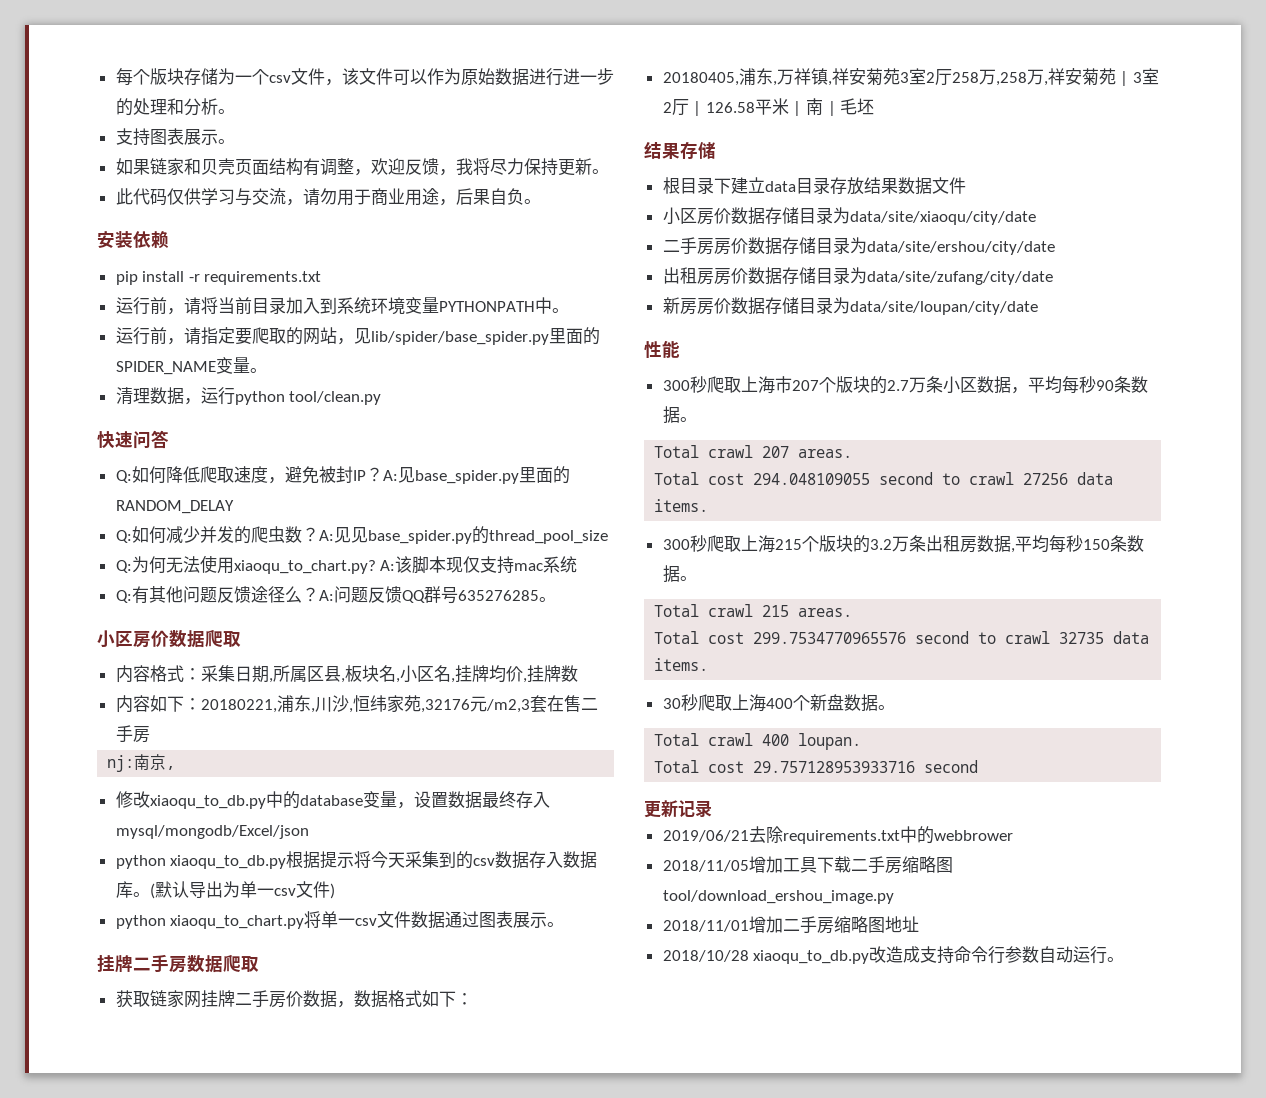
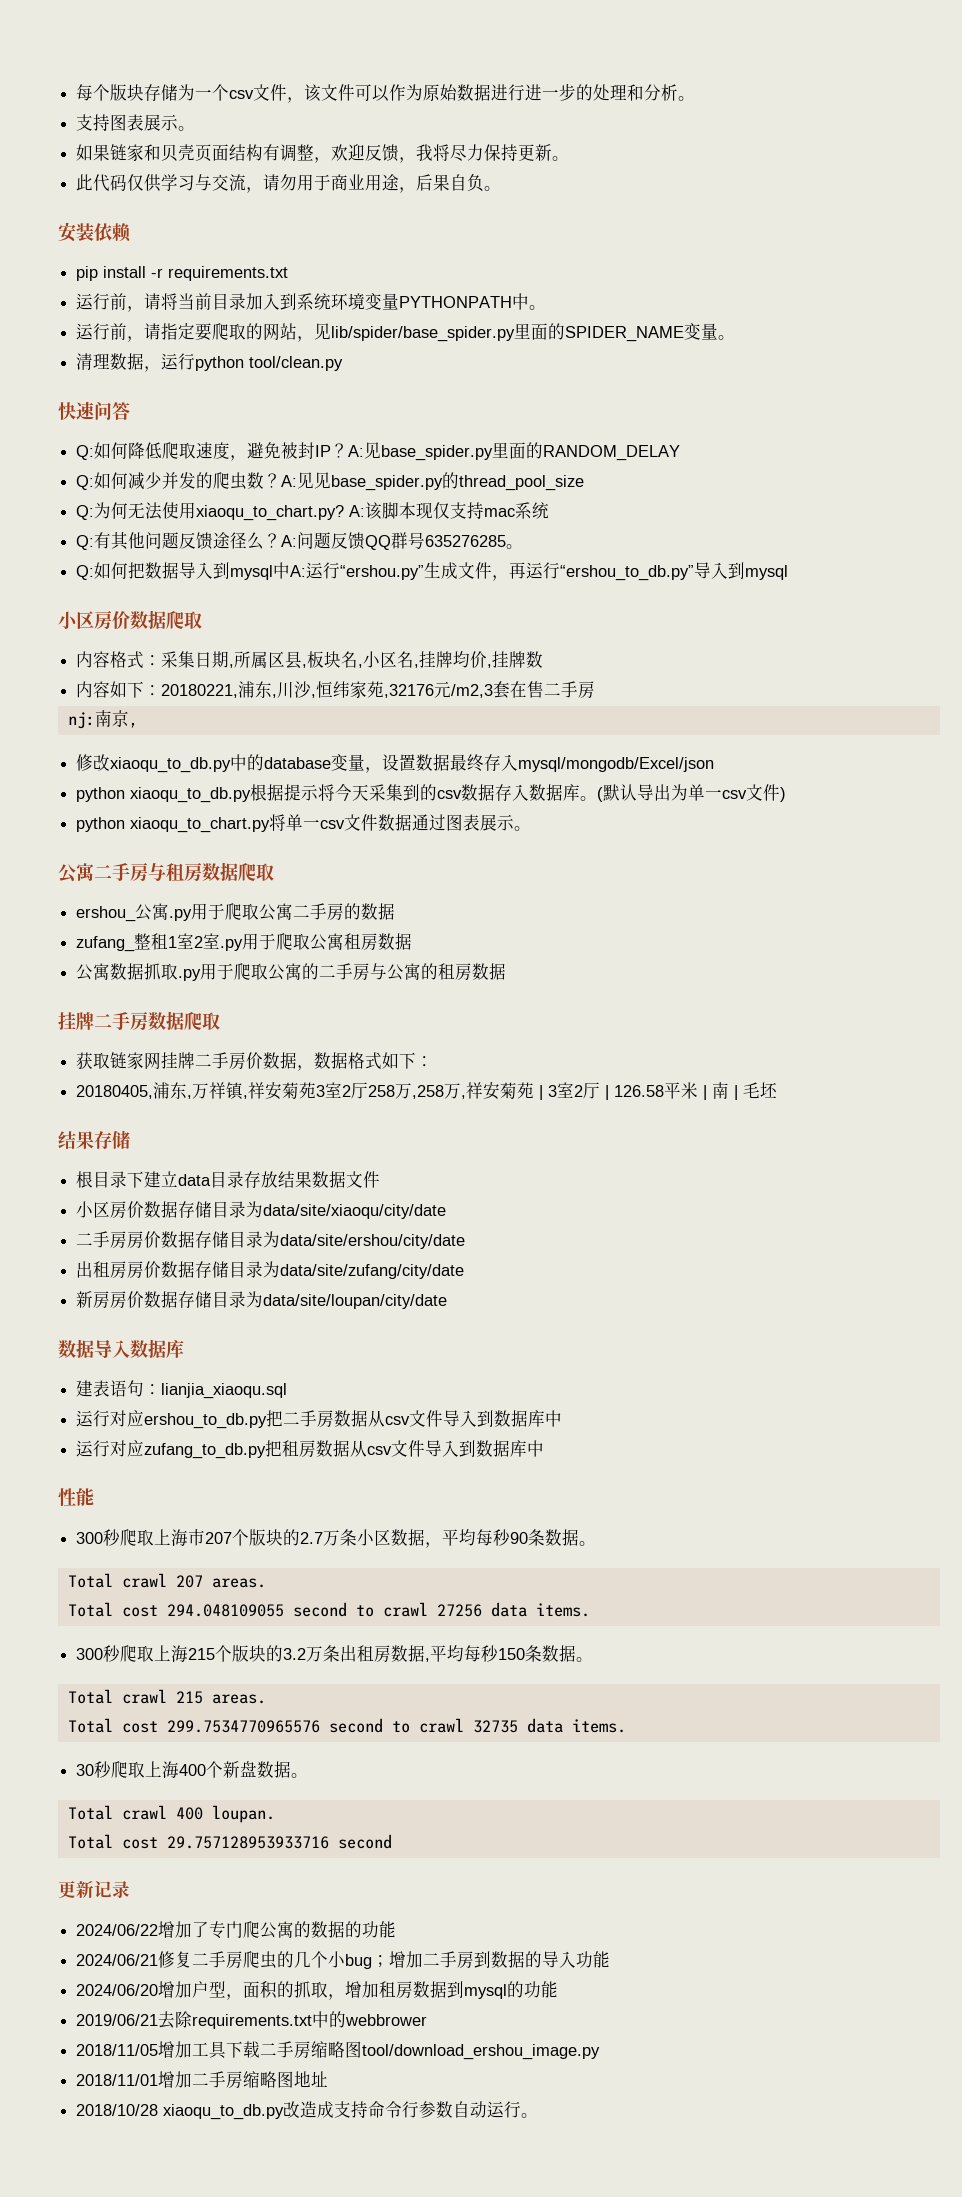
+ Q:如何把数据导入到mysql中A:运行“ershou.py”生成文件，再运行“ershou_to_db.py”导入到mysql
+ 公寓二手房与租房数据爬取
+ ershou_公寓.py用于爬取公寓二手房的数据
+ zufang_整租1室2室.py用于爬取公寓租房数据
+ 公寓数据抓取.py用于爬取公寓的二手房与公寓的租房数据
+ 数据导入数据库
+ 建表语句：lianjia_xiaoqu.sql
+ 运行对应ershou_to_db.py把二手房数据从csv文件导入到数据库中
+ 运行对应zufang_to_db.py把租房数据从csv文件导入到数据库中
+ 2024/06/22增加了专门爬公寓的数据的功能
+ 2024/06/21修复二手房爬虫的几个小bug；增加二手房到数据的导入功能
+ 2024/06/20增加户型，面积的抓取，增加租房数据到mysql的功能

